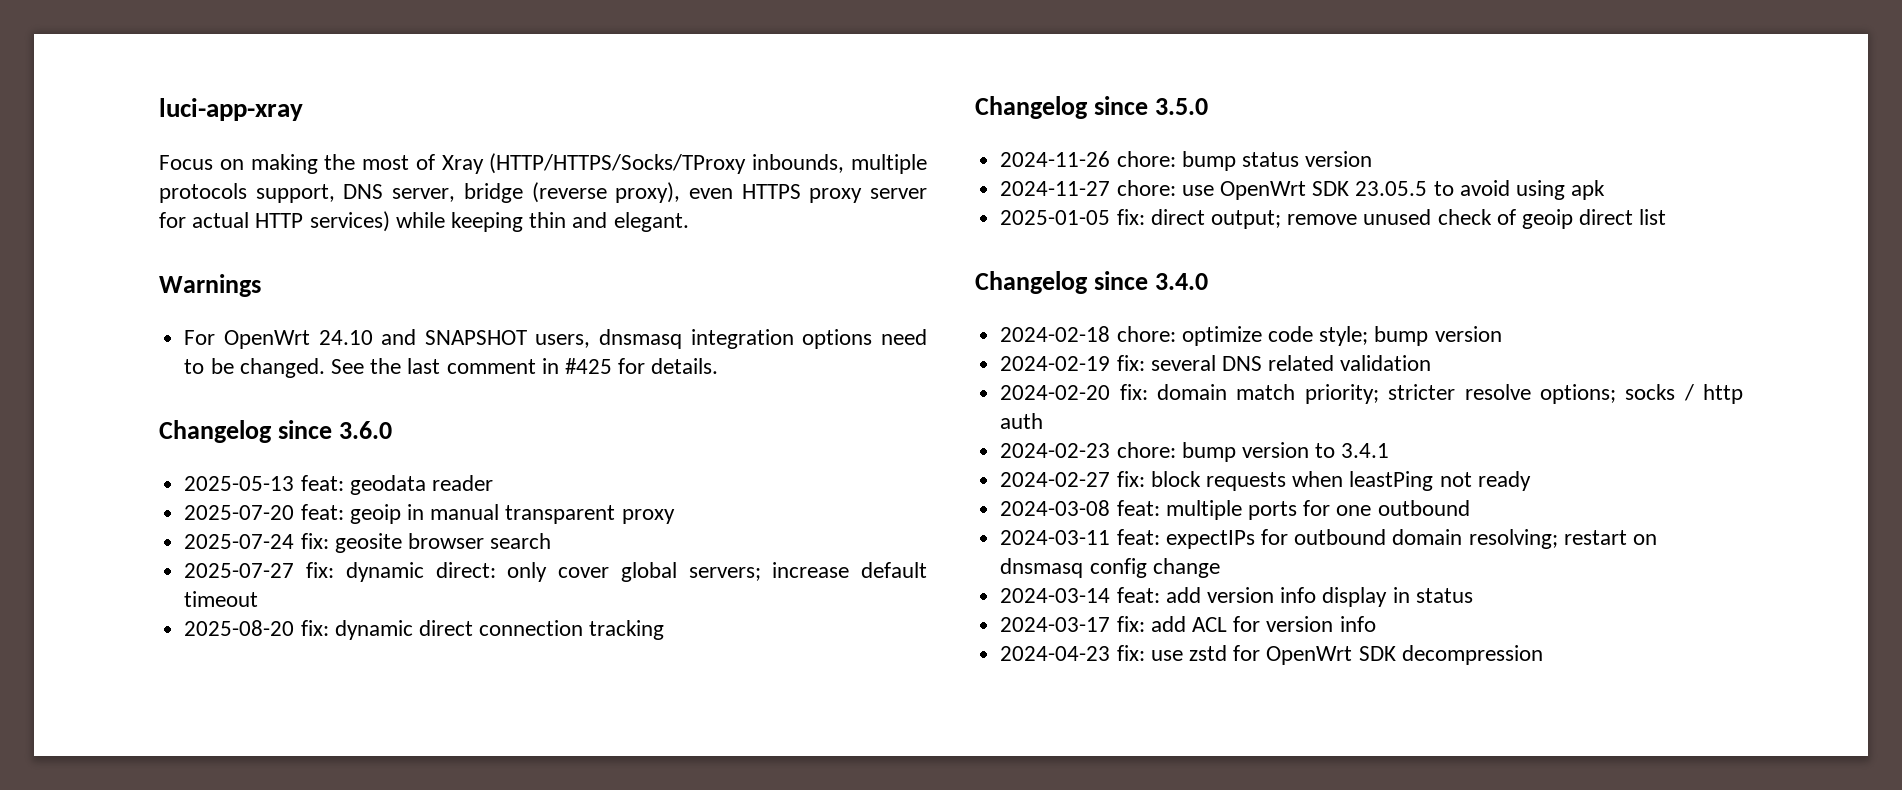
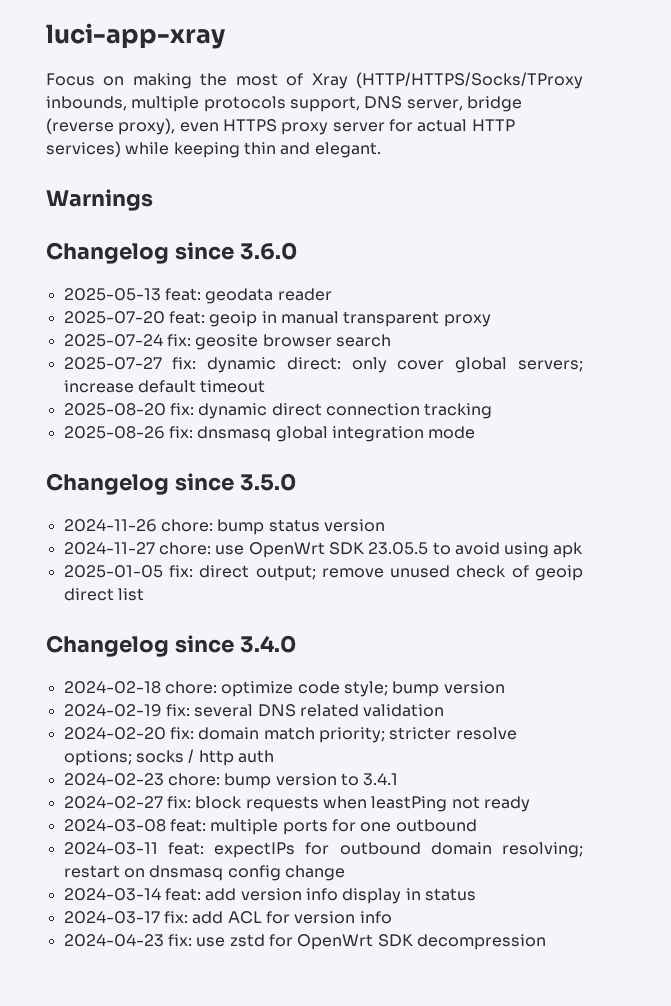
- For OpenWrt 24.10 and SNAPSHOT users, dnsmasq integration options need to be changed. See the last comment in #425 for details.
+ 2025-08-26 fix: dnsmasq global integration mode

